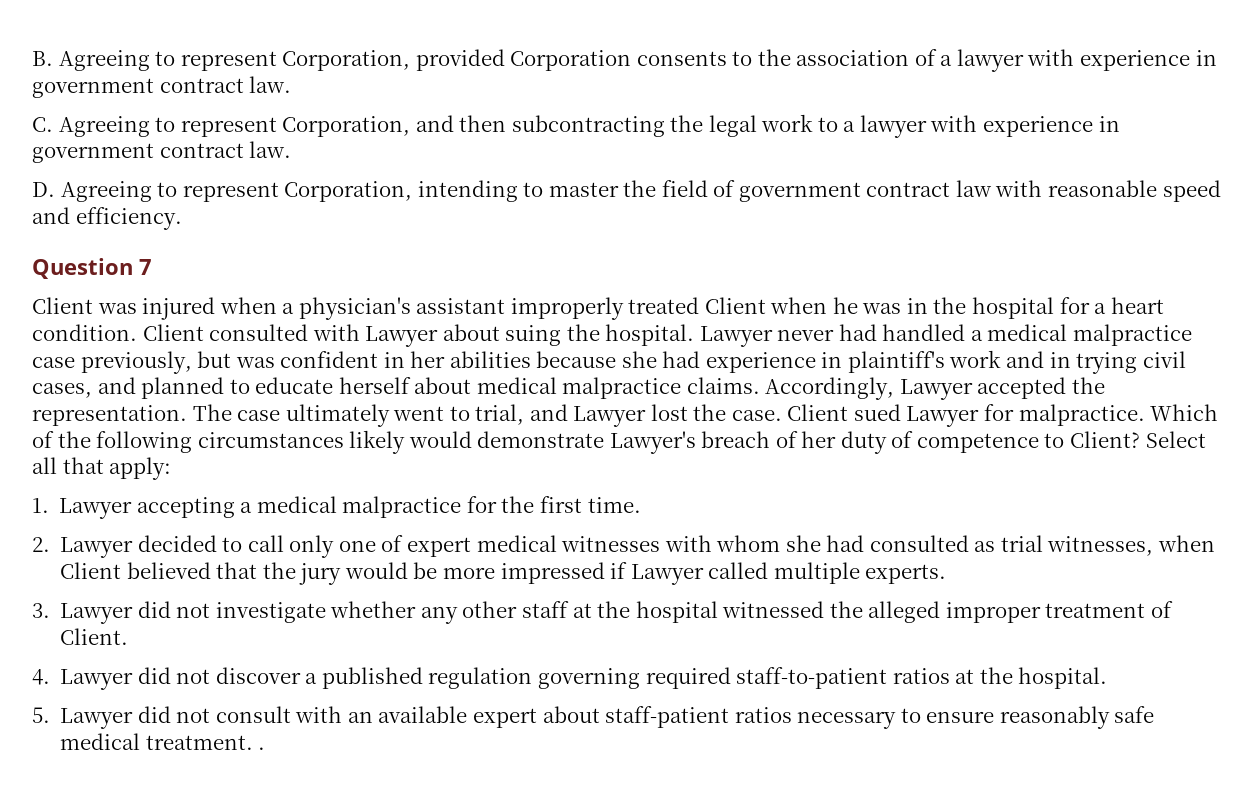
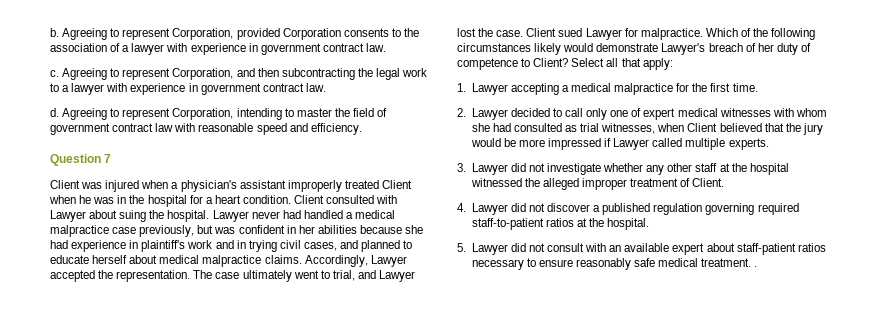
- B. Agreeing to represent Corporation, provided Corporation consents to the association of a lawyer with experience in government contract law.
+ b. Agreeing to represent Corporation, provided Corporation consents to the association of a lawyer with experience in government contract law.
- C. Agreeing to represent Corporation, and then subcontracting the legal work to a lawyer with experience in government contract law.
+ c. Agreeing to represent Corporation, and then subcontracting the legal work to a lawyer with experience in government contract law.
- D. Agreeing to represent Corporation, intending to master the field of government contract law with reasonable speed and efficiency.
+ d. Agreeing to represent Corporation, intending to master the field of government contract law with reasonable speed and efficiency.

